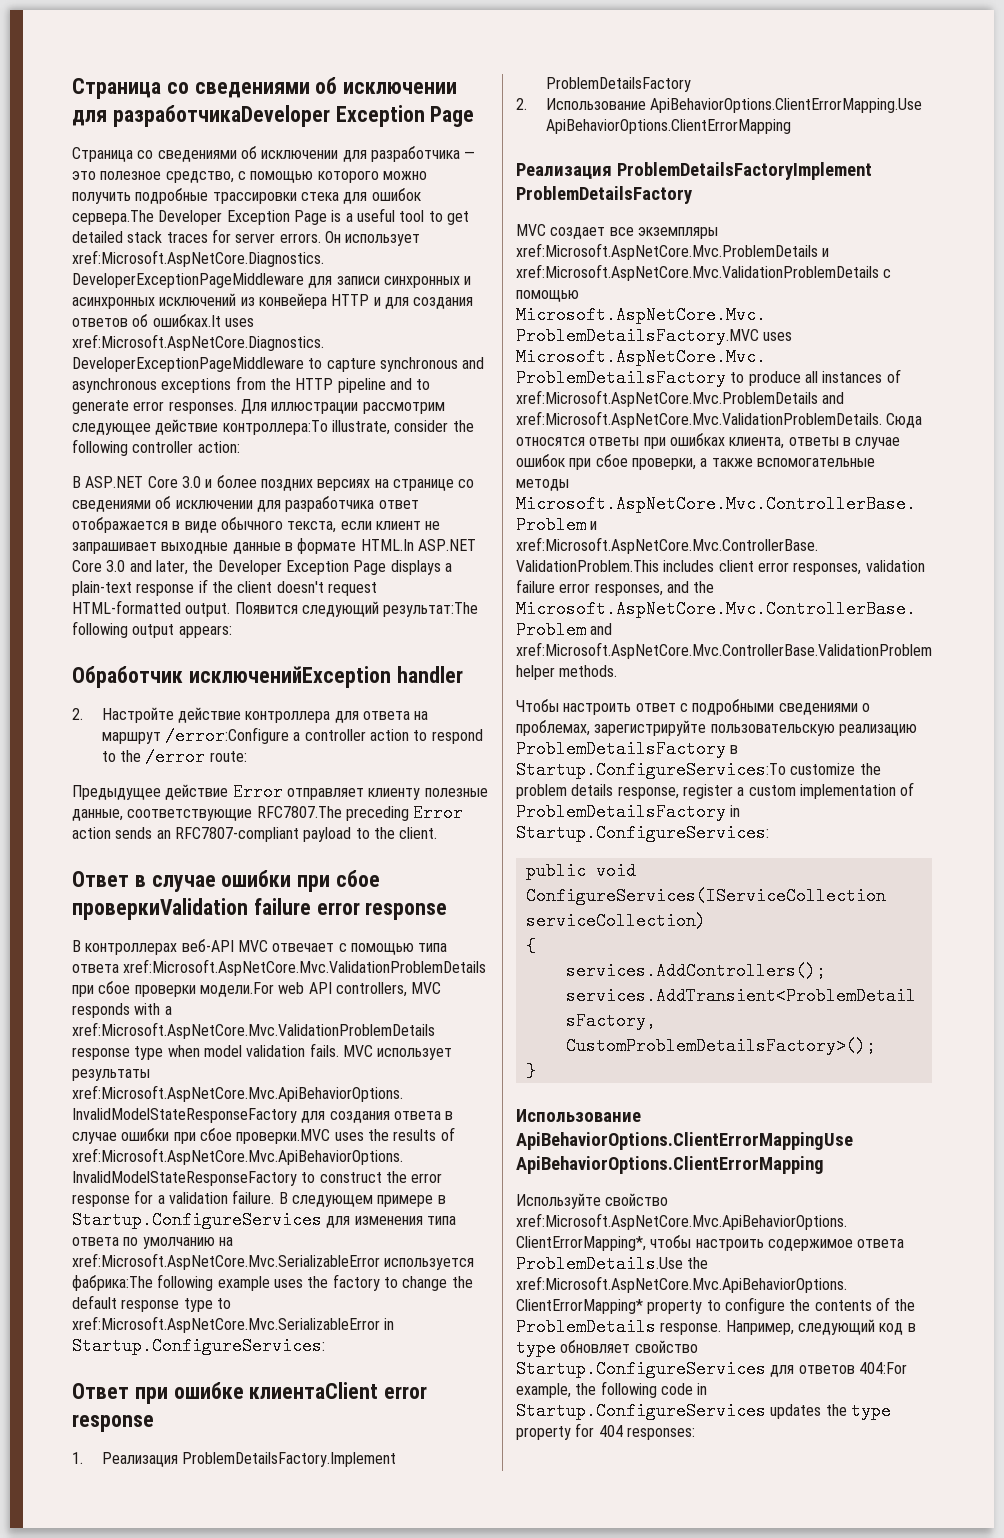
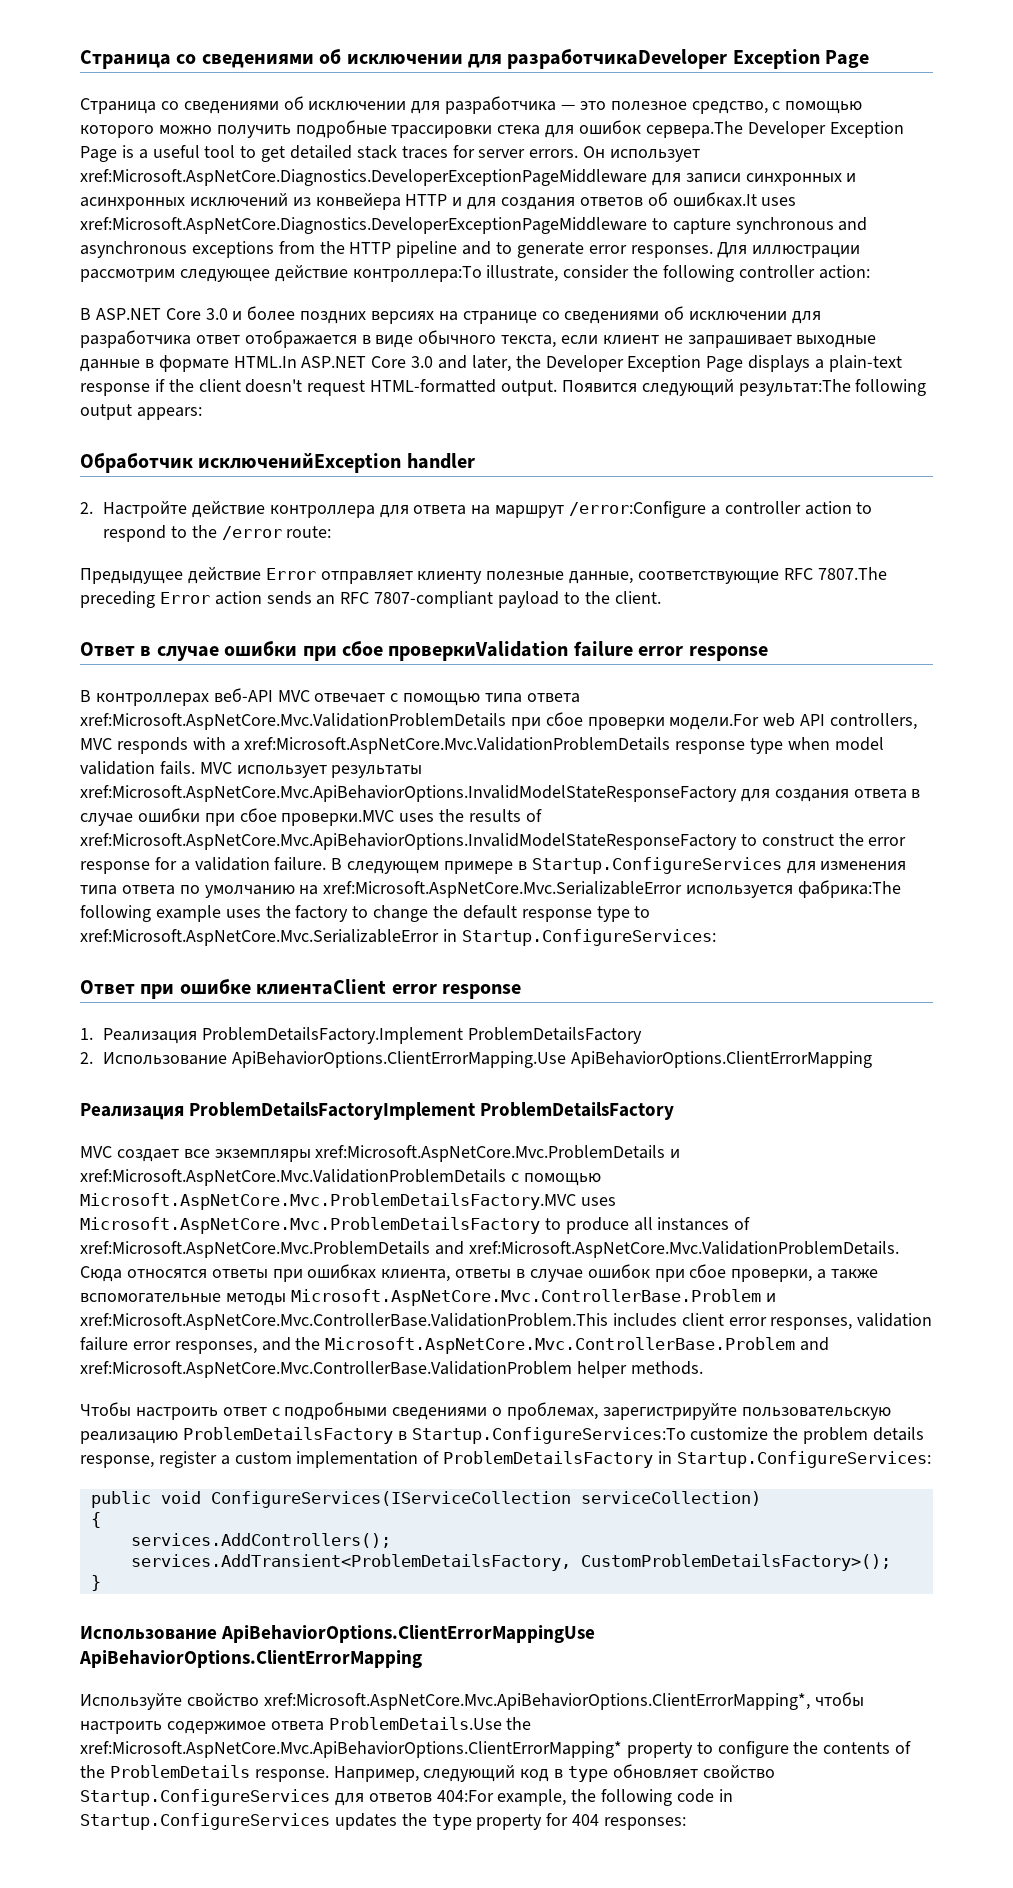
- Предыдущее действие Error отправляет клиенту полезные данные, соответствующие RFC7807.The preceding Error action sends an RFC7807-compliant payload to the client.
+ Предыдущее действие Error отправляет клиенту полезные данные, соответствующие RFC 7807.The preceding Error action sends an RFC 7807-compliant payload to the client.

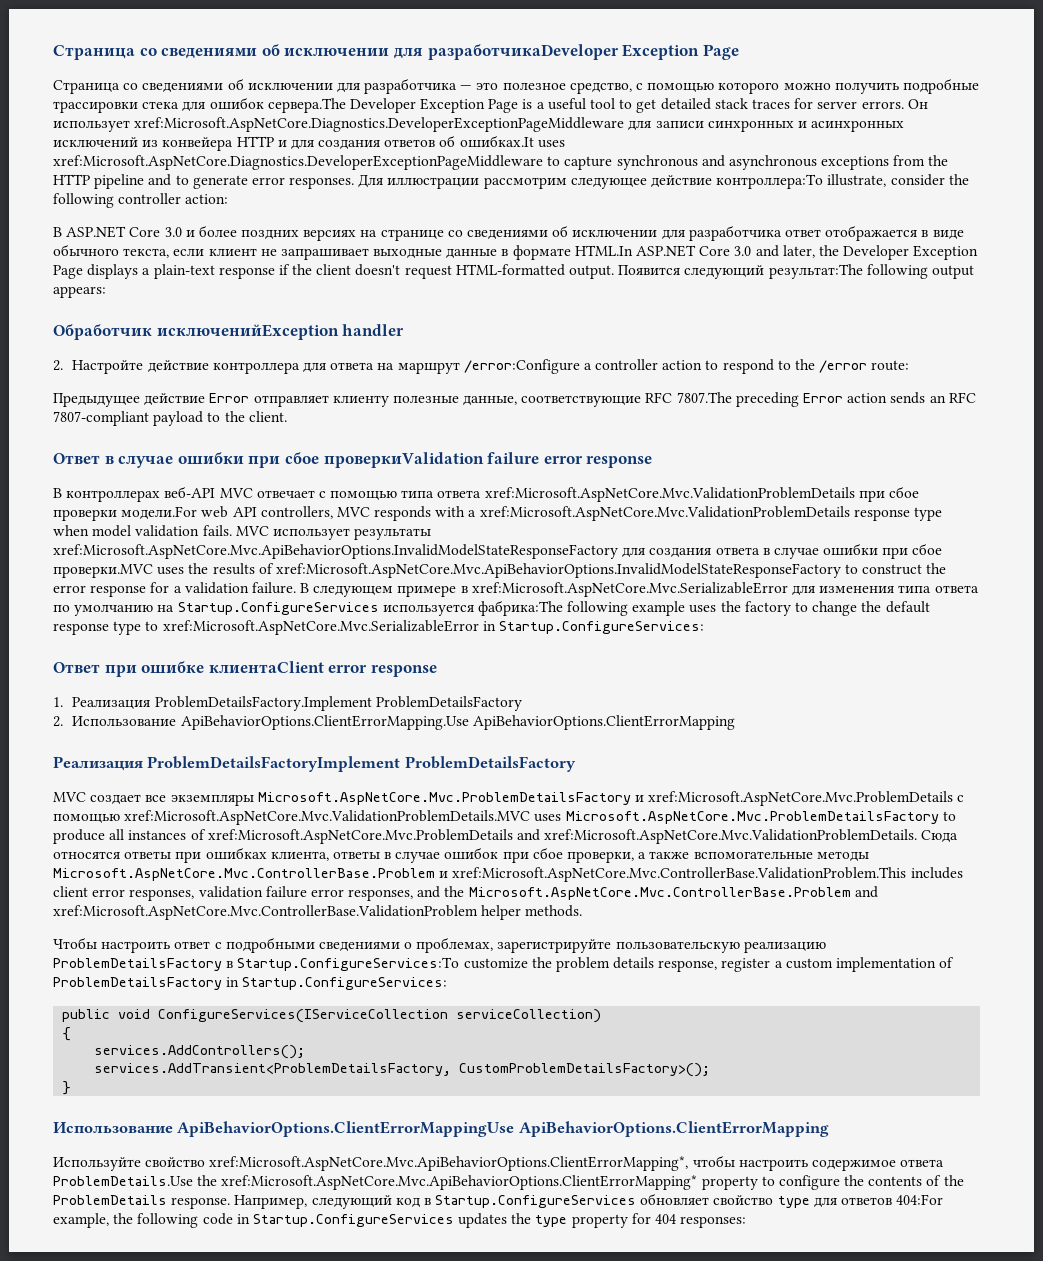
- В следующем примере в Startup.ConfigureServices для изменения типа ответа по умолчанию на xref:Microsoft.AspNetCore.Mvc.SerializableError используется фабрика:The following example uses the factory to change the default response type to xref:Microsoft.AspNetCore.Mvc.SerializableError in Startup.ConfigureServices:
+ В следующем примере в xref:Microsoft.AspNetCore.Mvc.SerializableError для изменения типа ответа по умолчанию на Startup.ConfigureServices используется фабрика:The following example uses the factory to change the default response type to xref:Microsoft.AspNetCore.Mvc.SerializableError in Startup.ConfigureServices:
- MVC создает все экземпляры xref:Microsoft.AspNetCore.Mvc.ProblemDetails и xref:Microsoft.AspNetCore.Mvc.ValidationProblemDetails с помощью Microsoft.AspNetCore.Mvc.ProblemDetailsFactory.MVC uses Microsoft.AspNetCore.Mvc.ProblemDetailsFactory to produce all instances of xref:Microsoft.AspNetCore.Mvc.ProblemDetails and xref:Microsoft.AspNetCore.Mvc.ValidationProblemDetails. Сюда относятся ответы при ошибках клиента, ответы в случае ошибок при сбое проверки, а также вспомогательные методы Microsoft.AspNetCore.Mvc.ControllerBase.Problem и xref:Microsoft.AspNetCore.Mvc.ControllerBase.ValidationProblem.This includes client error responses, validation failure error responses, and the Microsoft.AspNetCore.Mvc.ControllerBase.Problem and xref:Microsoft.AspNetCore.Mvc.ControllerBase.ValidationProblem helper methods.
+ MVC создает все экземпляры Microsoft.AspNetCore.Mvc.ProblemDetailsFactory и xref:Microsoft.AspNetCore.Mvc.ProblemDetails с помощью xref:Microsoft.AspNetCore.Mvc.ValidationProblemDetails.MVC uses Microsoft.AspNetCore.Mvc.ProblemDetailsFactory to produce all instances of xref:Microsoft.AspNetCore.Mvc.ProblemDetails and xref:Microsoft.AspNetCore.Mvc.ValidationProblemDetails. Сюда относятся ответы при ошибках клиента, ответы в случае ошибок при сбое проверки, а также вспомогательные методы Microsoft.AspNetCore.Mvc.ControllerBase.Problem и xref:Microsoft.AspNetCore.Mvc.ControllerBase.ValidationProblem.This includes client error responses, validation failure error responses, and the Microsoft.AspNetCore.Mvc.ControllerBase.Problem and xref:Microsoft.AspNetCore.Mvc.ControllerBase.ValidationProblem helper methods.
- Например, следующий код в type обновляет свойство Startup.ConfigureServices для ответов 404:For example, the following code in Startup.ConfigureServices updates the type property for 404 responses:
+ Например, следующий код в Startup.ConfigureServices обновляет свойство type для ответов 404:For example, the following code in Startup.ConfigureServices updates the type property for 404 responses:

